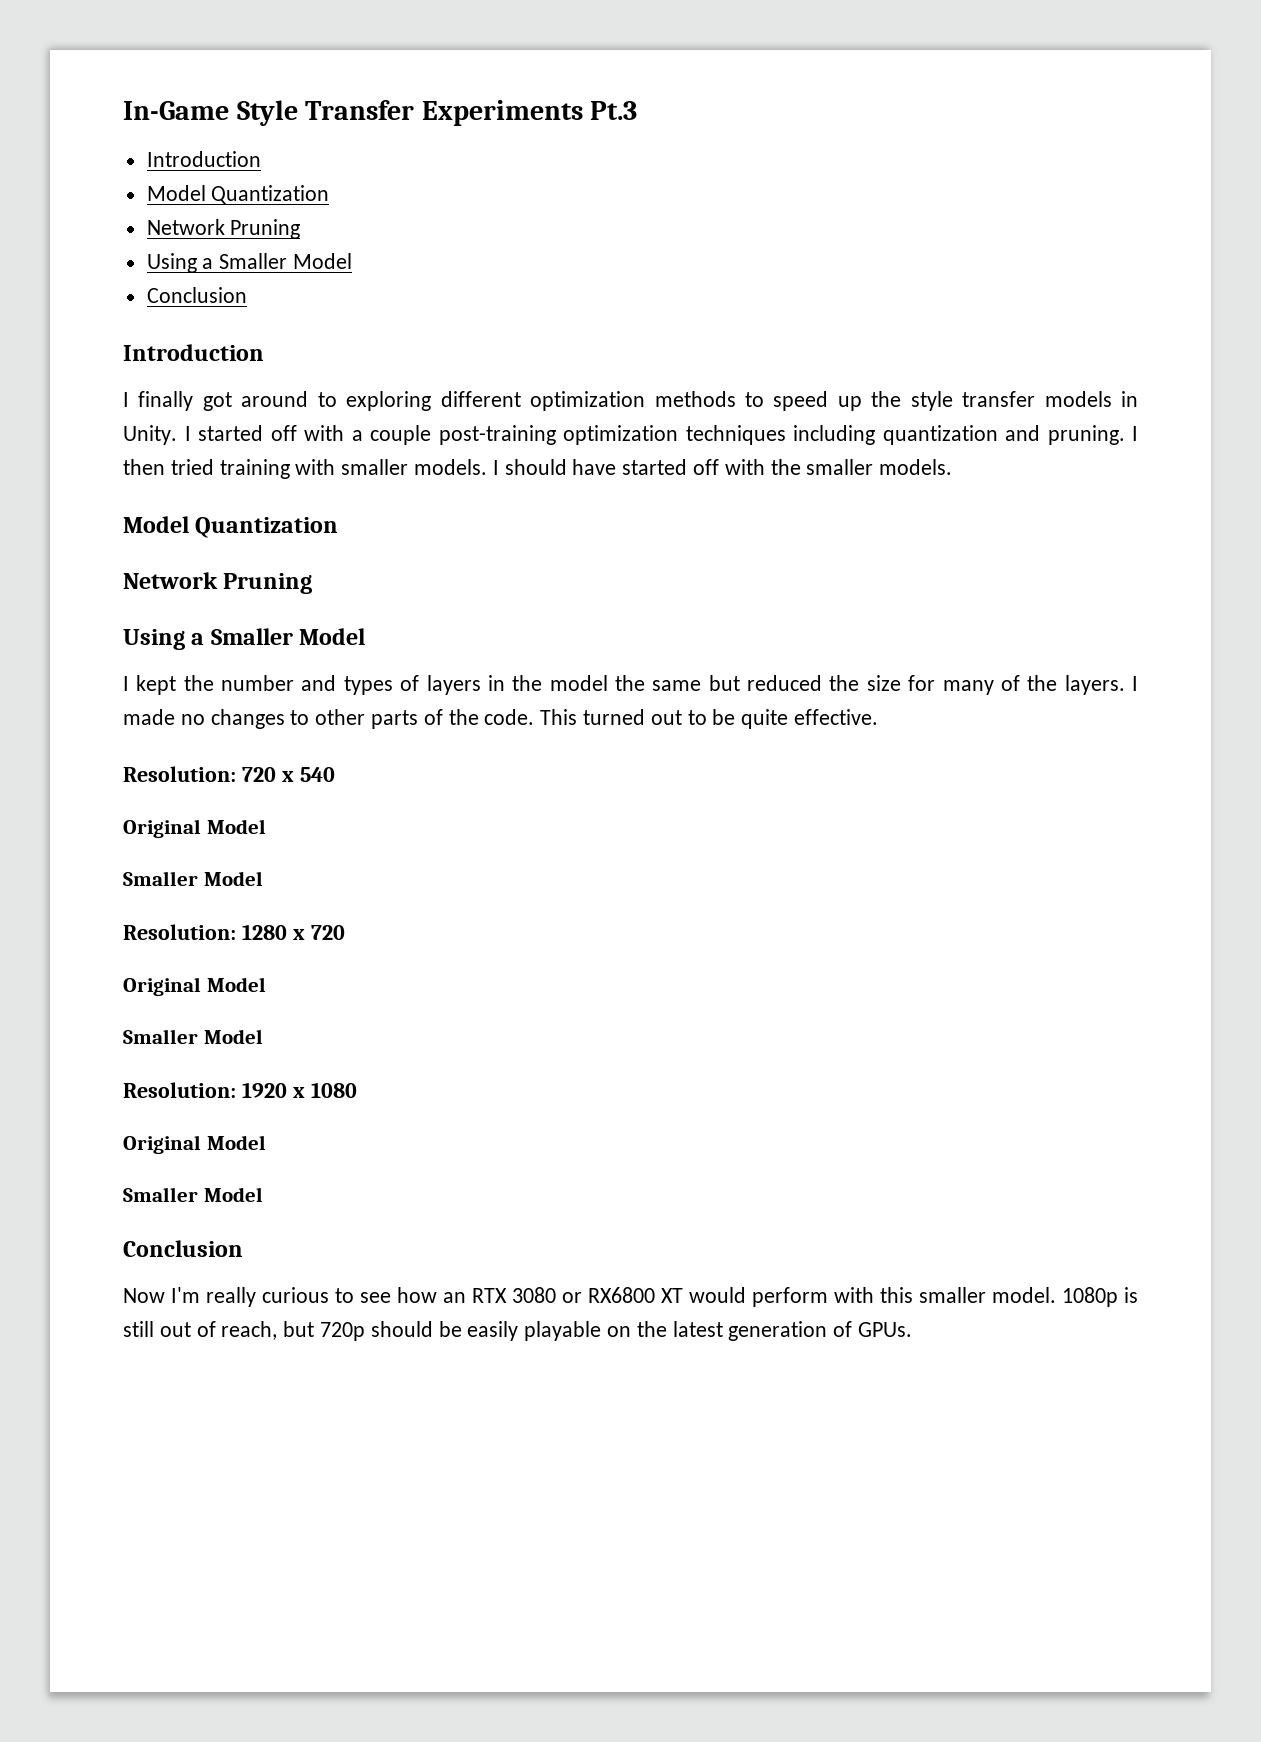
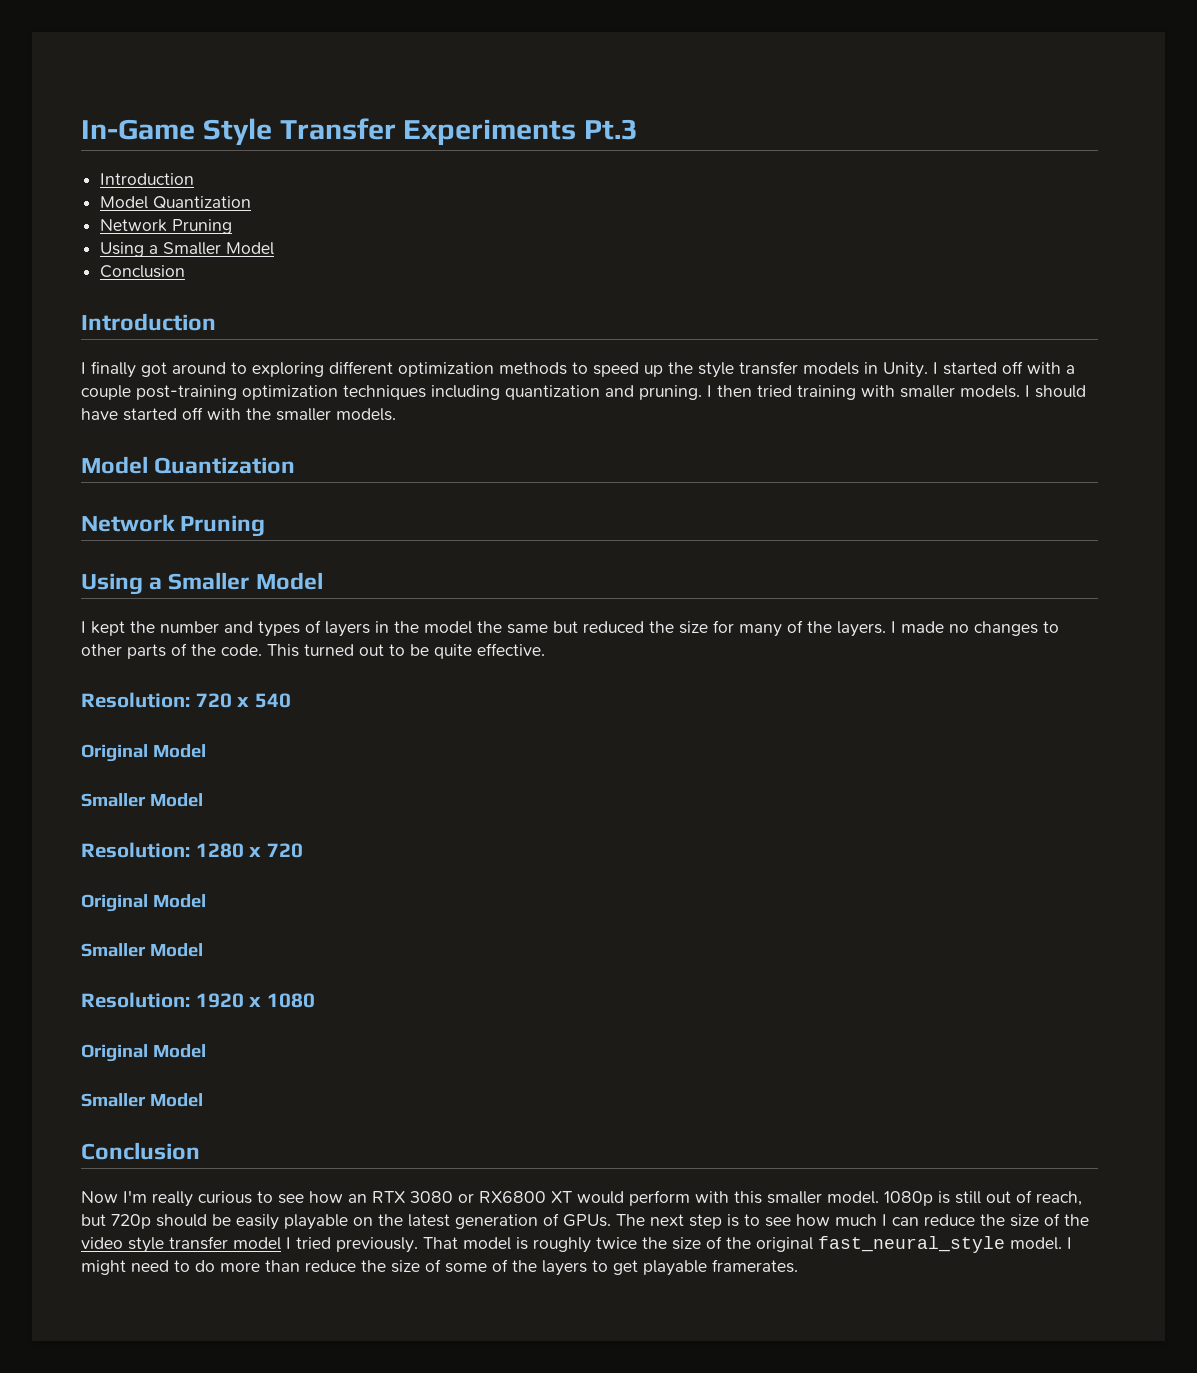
+ The next step is to see how much I can reduce the size of the video style transfer model I tried previously. That model is roughly twice the size of the original fast_neural_style model. I might need to do more than reduce the size of some of the layers to get playable framerates.

